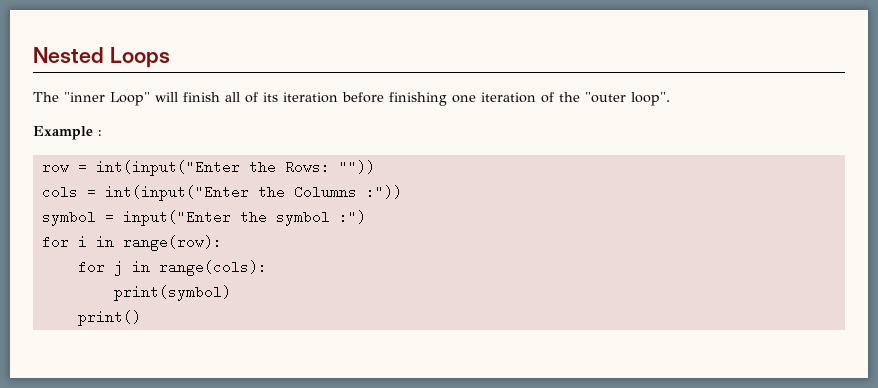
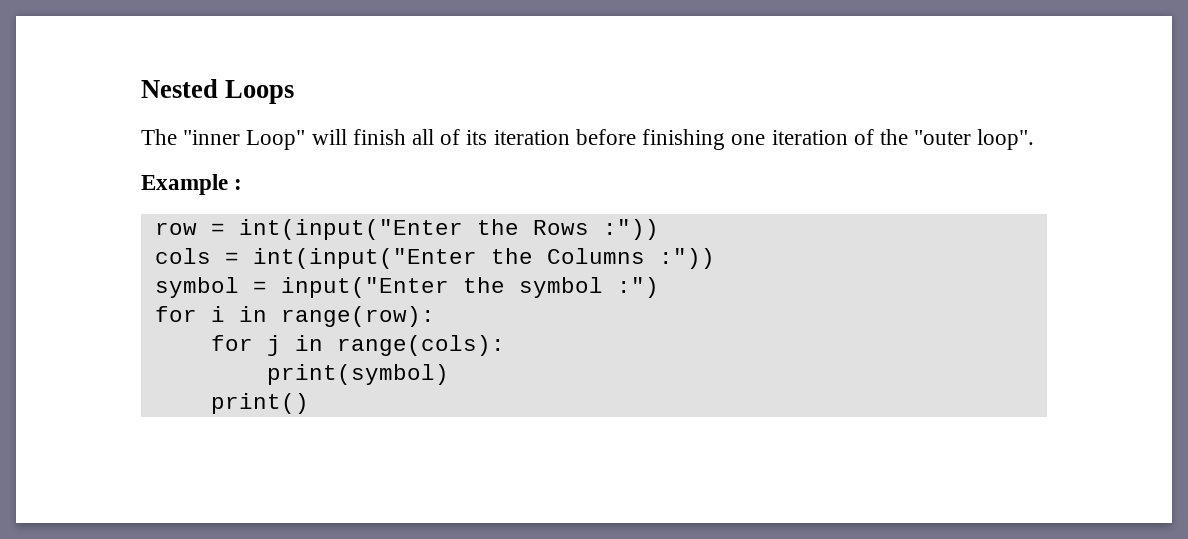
- row = int(input("Enter the Rows: ""))
+ row = int(input("Enter the Rows :"))

